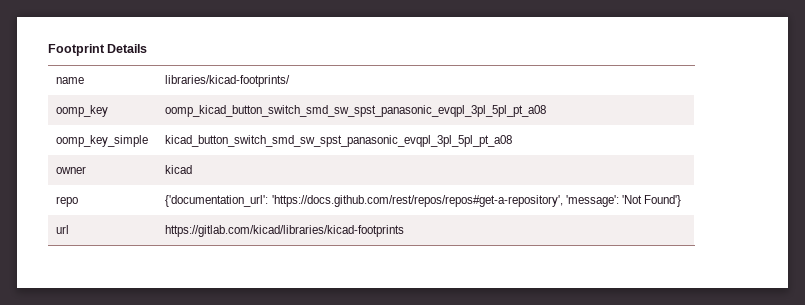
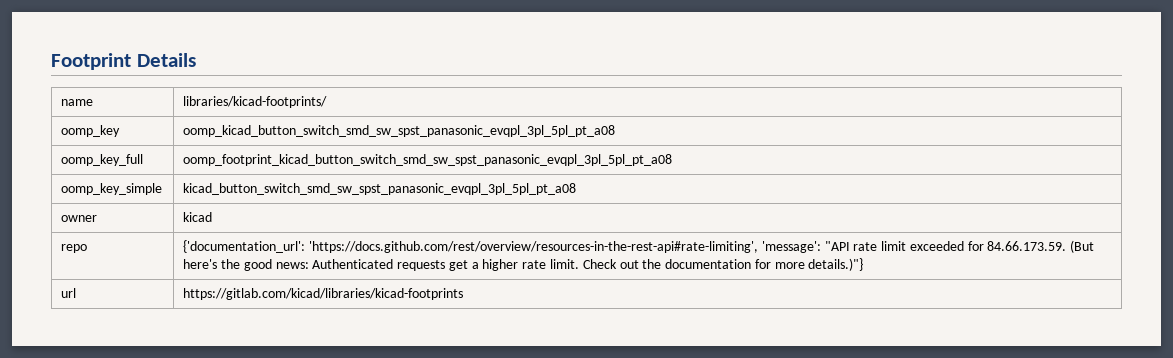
+ oomp_key_full | oomp_footprint_kicad_button_switch_smd_sw_spst_panasonic_evqpl_3pl_5pl_pt_a08
- repo | {'documentation_url': 'https://docs.github.com/rest/repos/repos#get-a-repository', 'message': 'Not Found'}
+ repo | {'documentation_url': 'https://docs.github.com/rest/overview/resources-in-the-rest-api#rate-limiting', 'message': "API rate limit exceeded for 84.66.173.59. (But here's the good news: Authenticated requests get a higher rate limit. Check out the documentation for more details.)"}

